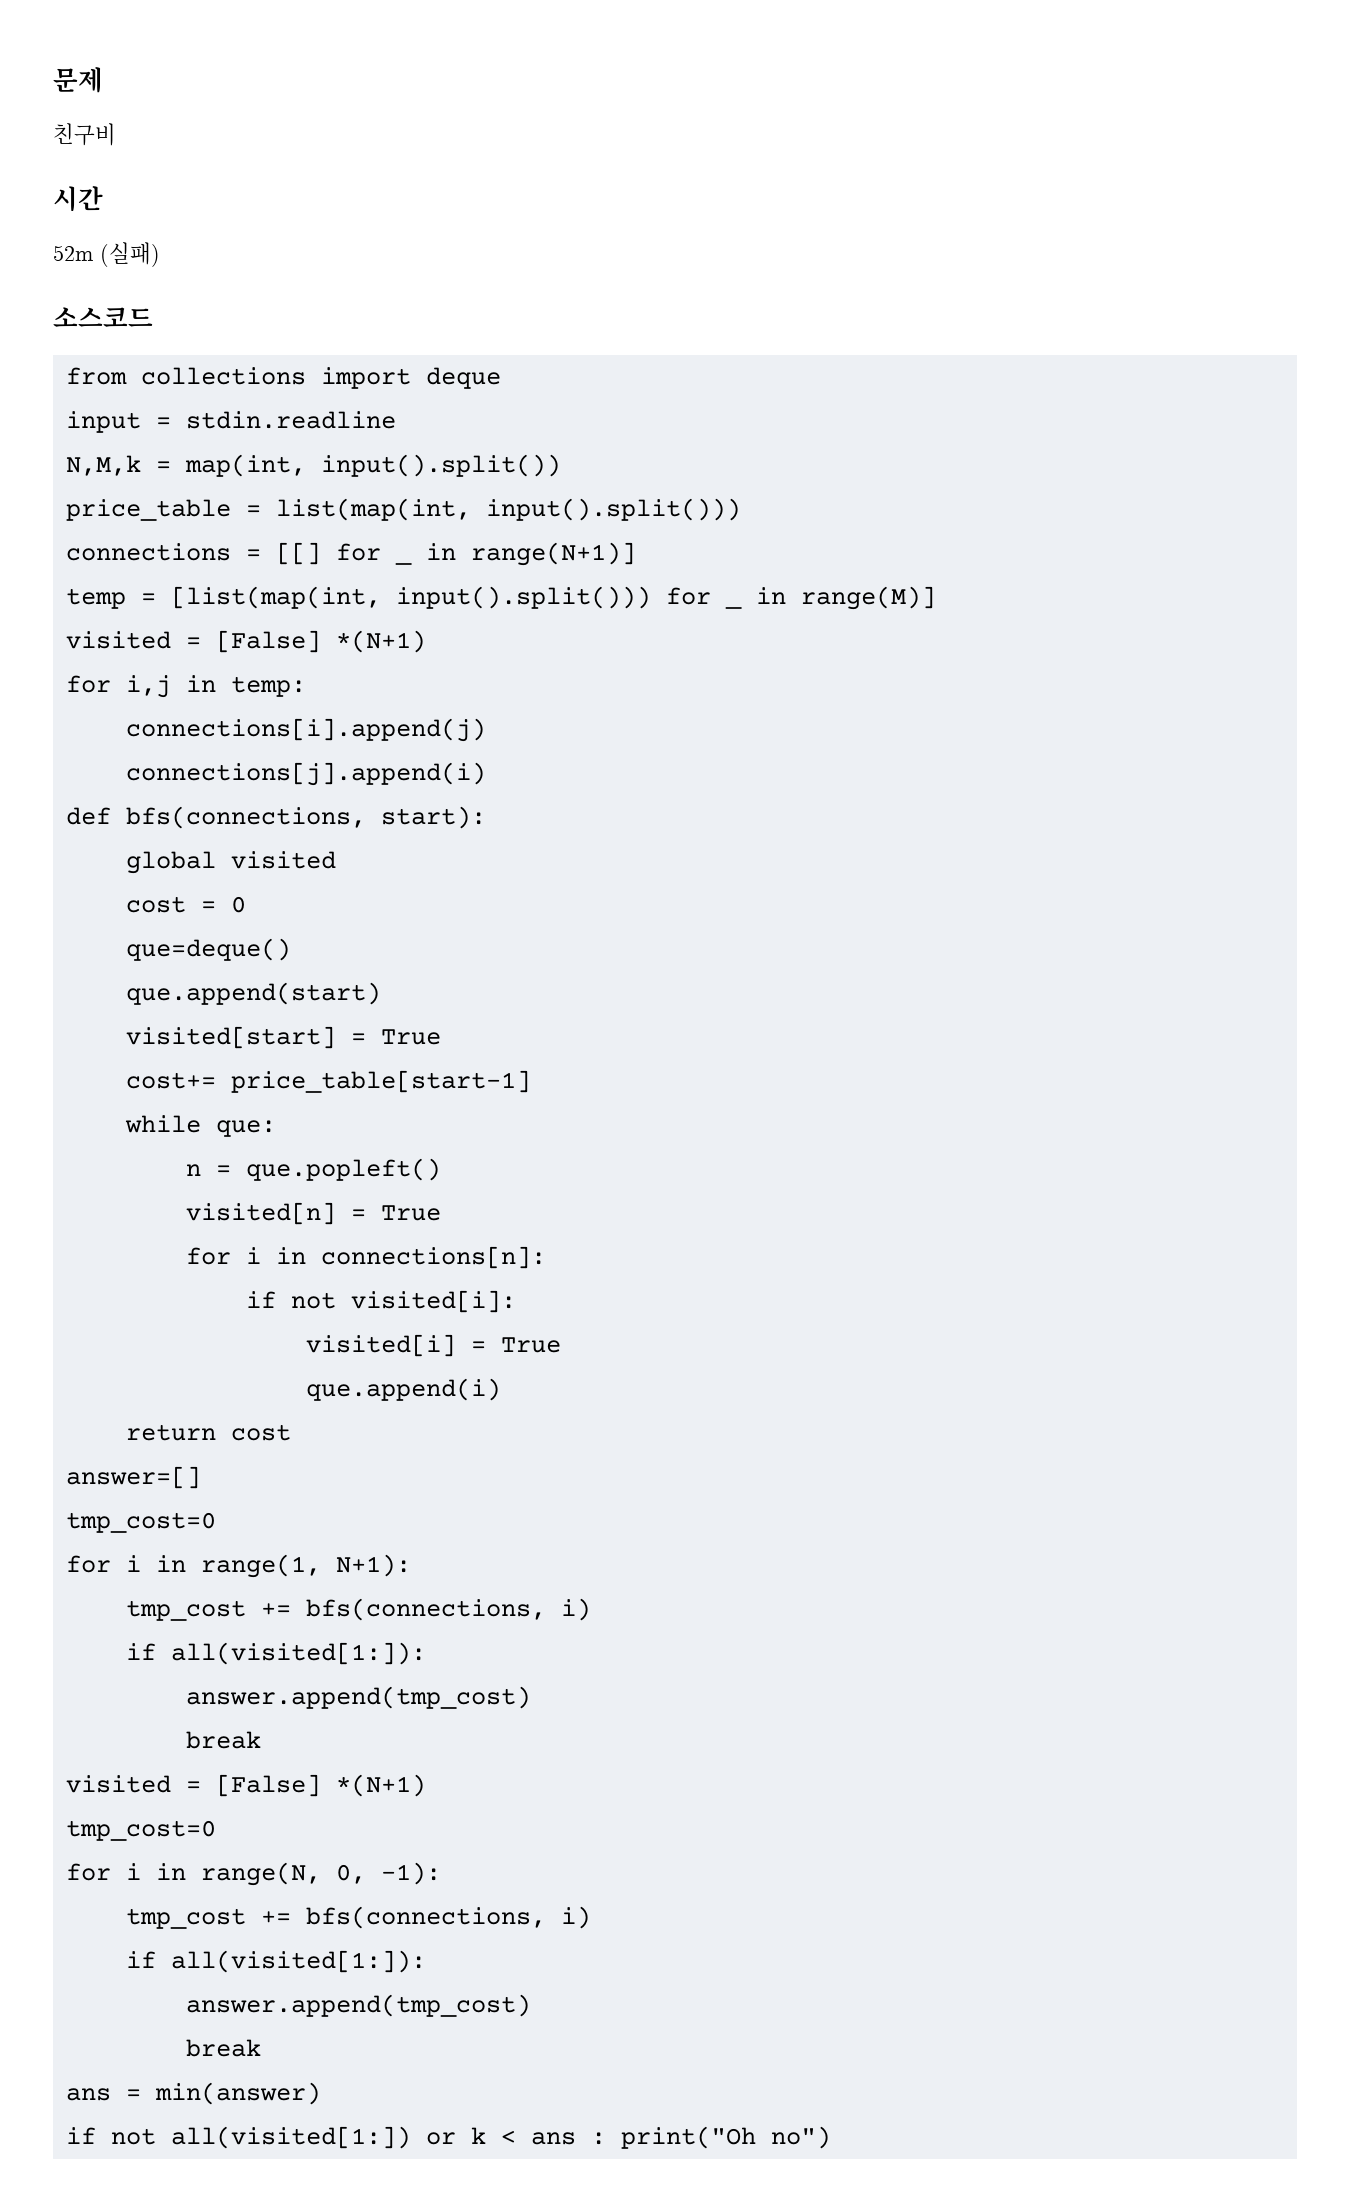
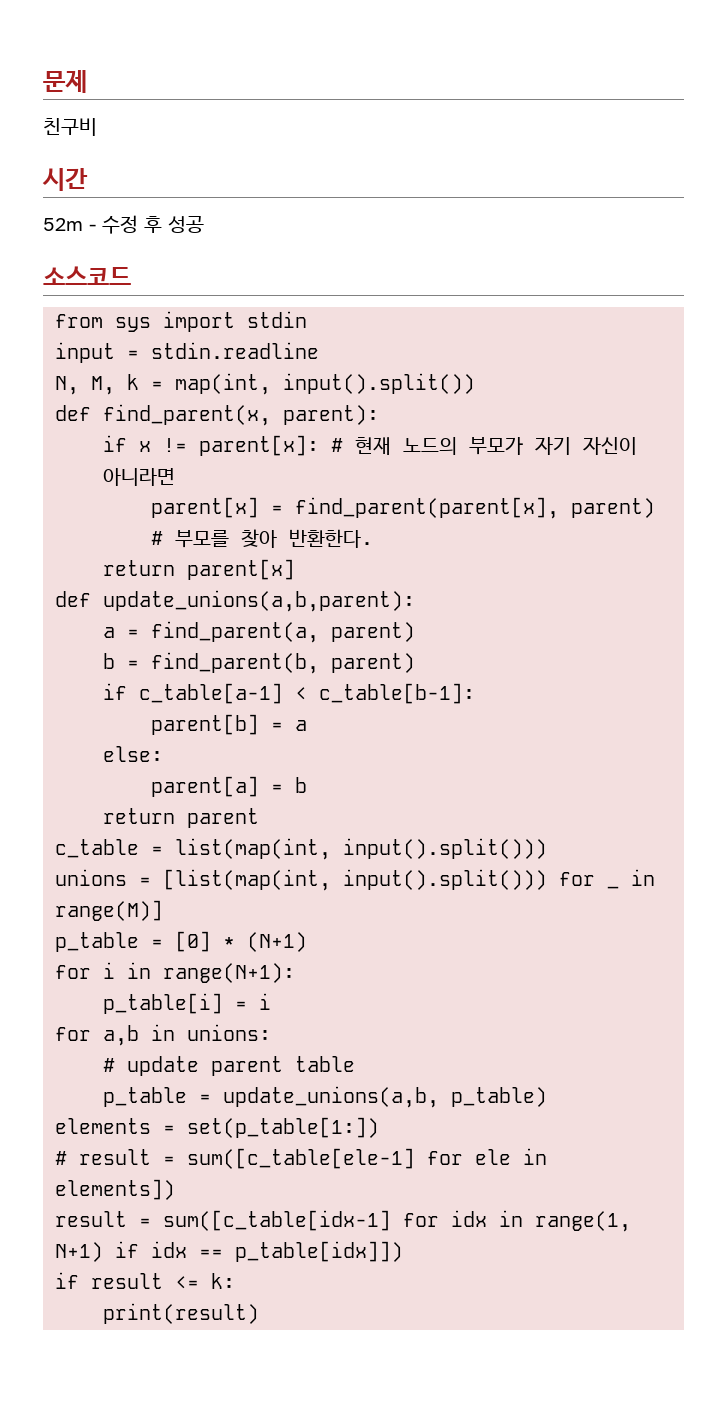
- 52m (실패)
+ 52m - 수정 후 성공
- from collections import deque
+ from sys import stdin
- N,M,k = map(int, input().split())
+ N, M, k = map(int, input().split())
- price_table = list(map(int, input().split()))
- connections = [[] for _ in range(N+1)]
- temp = [list(map(int, input().split())) for _ in range(M)]
- visited = [False] *(N+1)
- for i,j in temp:
- connections[i].append(j)
- connections[j].append(i)
- def bfs(connections, start):
- global visited
- cost = 0
- que=deque()
- que.append(start)
- visited[start] = True
- cost+= price_table[start-1]
- while que:
- n = que.popleft()
- visited[n] = True
- for i in connections[n]:
- if not visited[i]:
- visited[i] = True
- que.append(i)
- return cost
- answer=[]
- tmp_cost=0
- for i in range(1, N+1):
- tmp_cost += bfs(connections, i)
- if all(visited[1:]):
- answer.append(tmp_cost)
- break
- visited = [False] *(N+1)
- tmp_cost=0
- for i in range(N, 0, -1):
- tmp_cost += bfs(connections, i)
- if all(visited[1:]):
- answer.append(tmp_cost)
- break
- ans = min(answer)
- if not all(visited[1:]) or k < ans : print("Oh no")
+ def find_parent(x, parent):
+ if x != parent[x]: # 현재 노드의 부모가 자기 자신이 아니라면
+ parent[x] = find_parent(parent[x], parent) # 부모를 찾아 반환한다.
+ return parent[x]
+ def update_unions(a,b,parent):
+ a = find_parent(a, parent)
+ b = find_parent(b, parent)
+ if c_table[a-1] < c_table[b-1]:
+ parent[b] = a
+ else:
+ parent[a] = b
+ return parent
+ c_table = list(map(int, input().split()))
+ unions = [list(map(int, input().split())) for _ in range(M)]
+ p_table = [0] * (N+1)
+ for i in range(N+1):
+ p_table[i] = i
+ for a,b in unions:
+ # update parent table
+ p_table = update_unions(a,b, p_table)
+ elements = set(p_table[1:])
+ # result = sum([c_table[ele-1] for ele in elements])
+ result = sum([c_table[idx-1] for idx in range(1, N+1) if idx == p_table[idx]])
+ if result <= k:
+ print(result)

